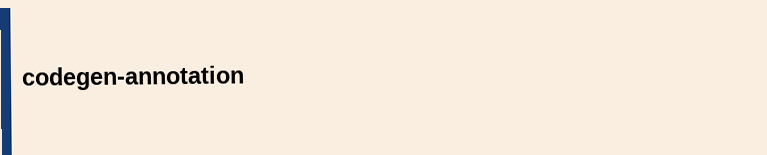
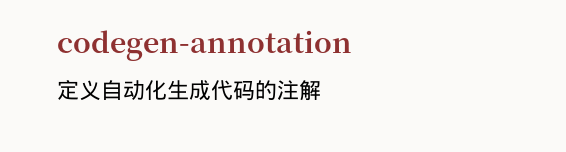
+ 定义自动化生成代码的注解

